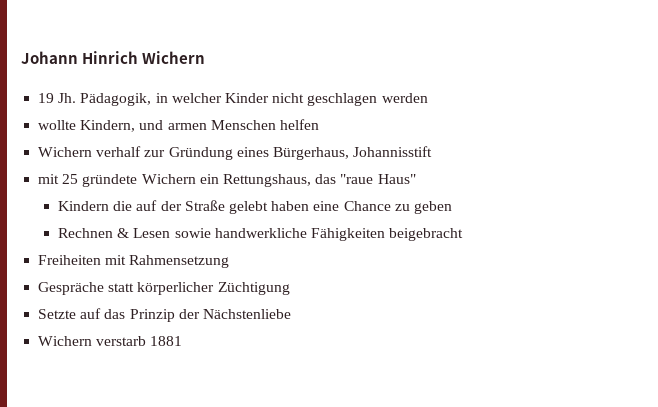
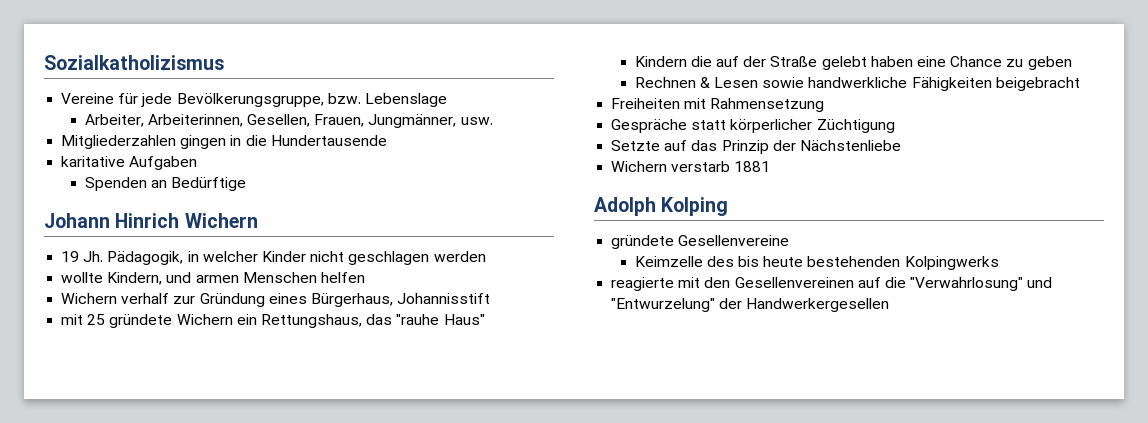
+ Sozialkatholizismus
+ Vereine für jede Bevölkerungsgruppe, bzw. Lebenslage
+ Arbeiter, Arbeiterinnen, Gesellen, Frauen, Jungmänner, usw.
+ Mitgliederzahlen gingen in die Hundertausende
+ karitative Aufgaben
+ Spenden an Bedürftige
- mit 25 gründete Wichern ein Rettungshaus, das "raue Haus"
+ mit 25 gründete Wichern ein Rettungshaus, das "rauhe Haus"
+ Adolph Kolping
+ gründete Gesellenvereine
+ Keimzelle des bis heute bestehenden Kolpingwerks
+ reagierte mit den Gesellenvereinen auf die "Verwahrlosung" und "Entwurzelung" der Handwerkergesellen

